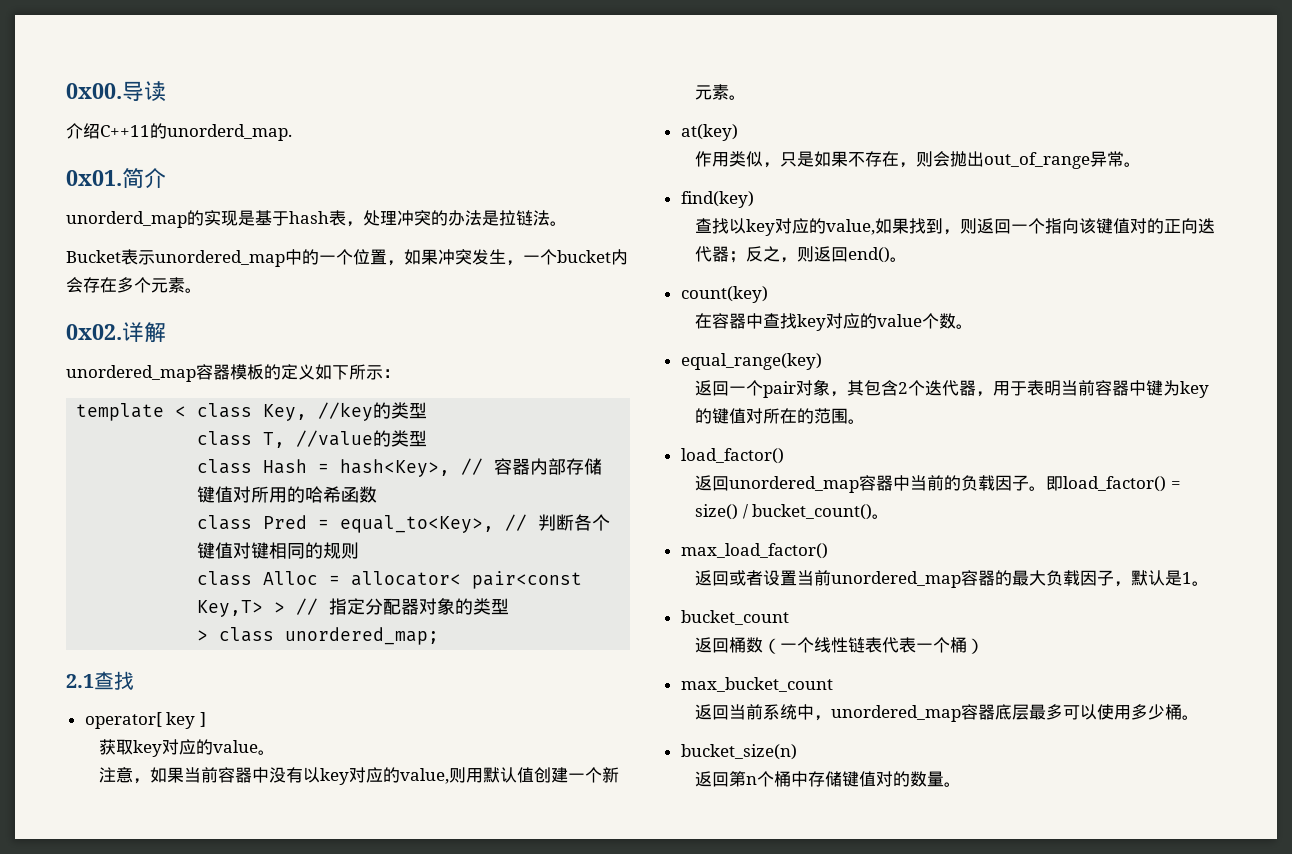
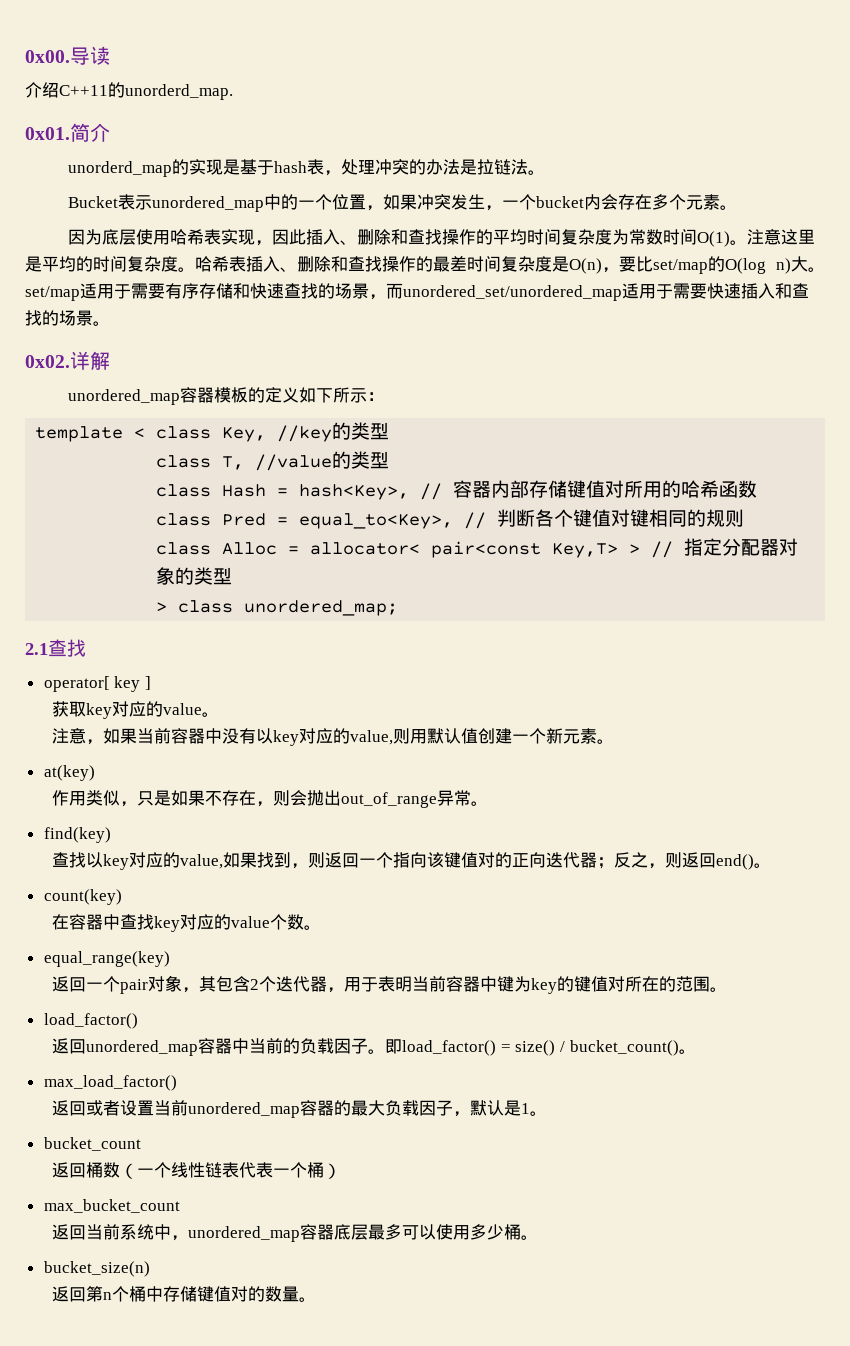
+ 因为底层使用哈希表实现，因此插入、删除和查找操作的平均时间复杂度为常数时间O(1)。注意这里是平均的时间复杂度。哈希表插入、删除和查找操作的最差时间复杂度是O(n)，要比set/map的O(log n)大。set/map适用于需要有序存储和快速查找的场景，而unordered_set/unordered_map适用于需要快速插入和查找的场景。

